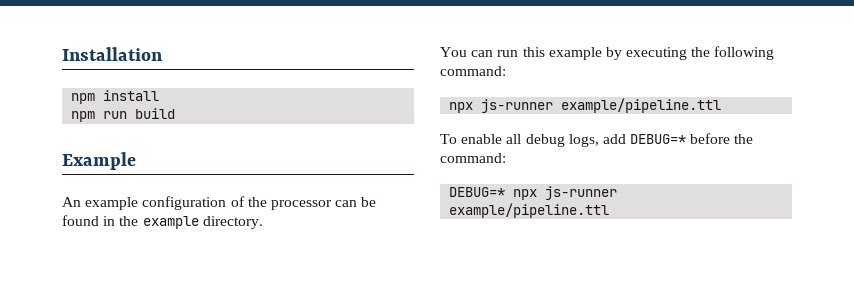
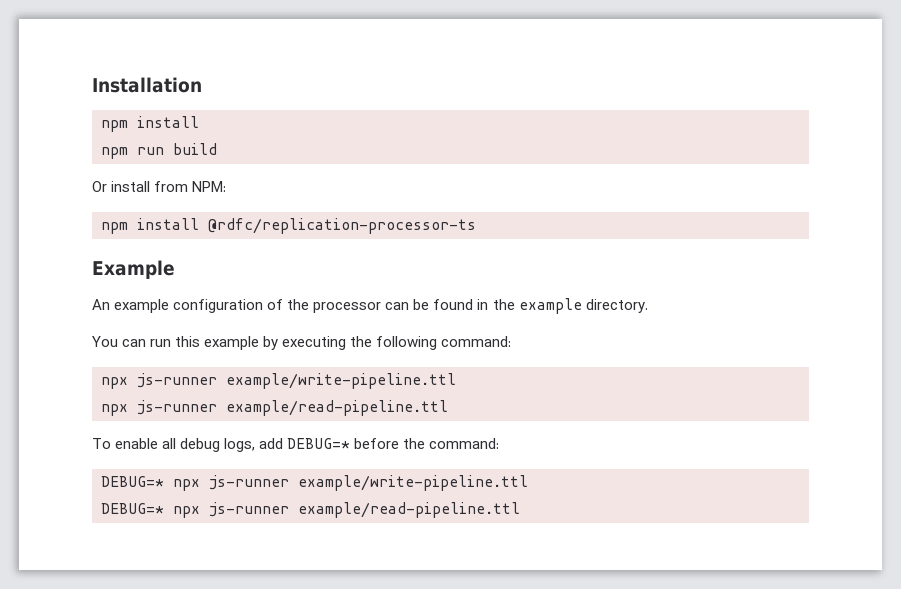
+ Or install from NPM:
+ npm install @rdfc/replication-processor-ts
  You can run this example by executing the following command:
- npx js-runner example/pipeline.ttl
+ npx js-runner example/write-pipeline.ttl
+ npx js-runner example/read-pipeline.ttl
- DEBUG=* npx js-runner example/pipeline.ttl
+ DEBUG=* npx js-runner example/write-pipeline.ttl
+ DEBUG=* npx js-runner example/read-pipeline.ttl

